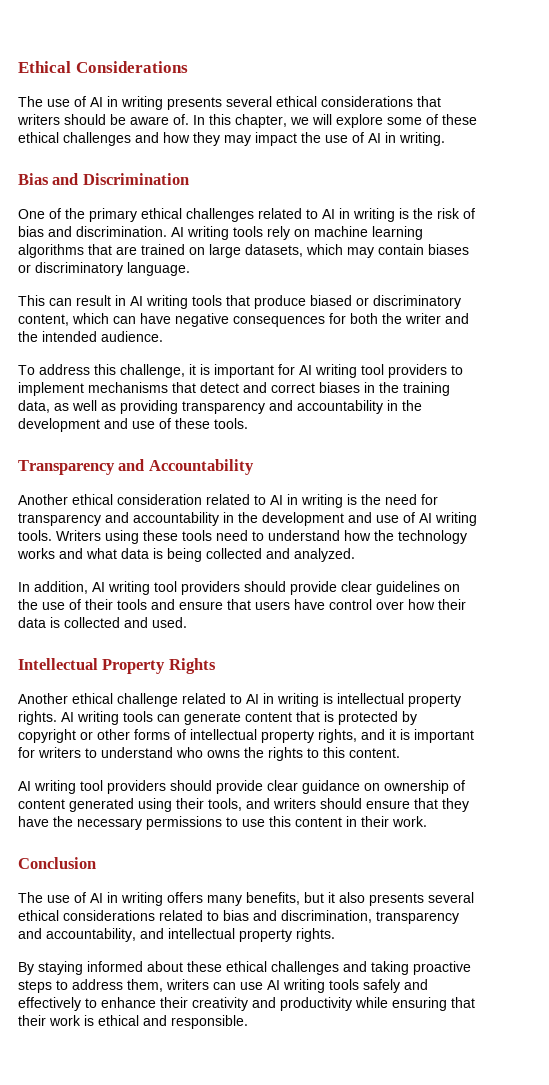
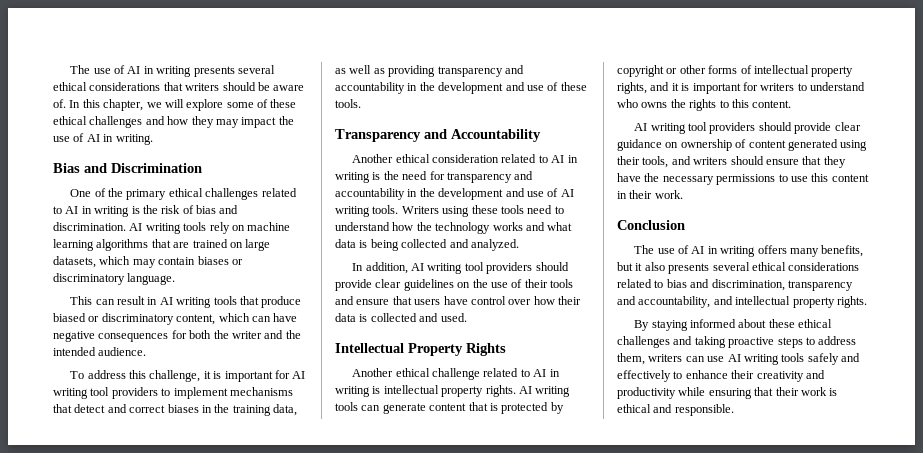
- Ethical Considerations

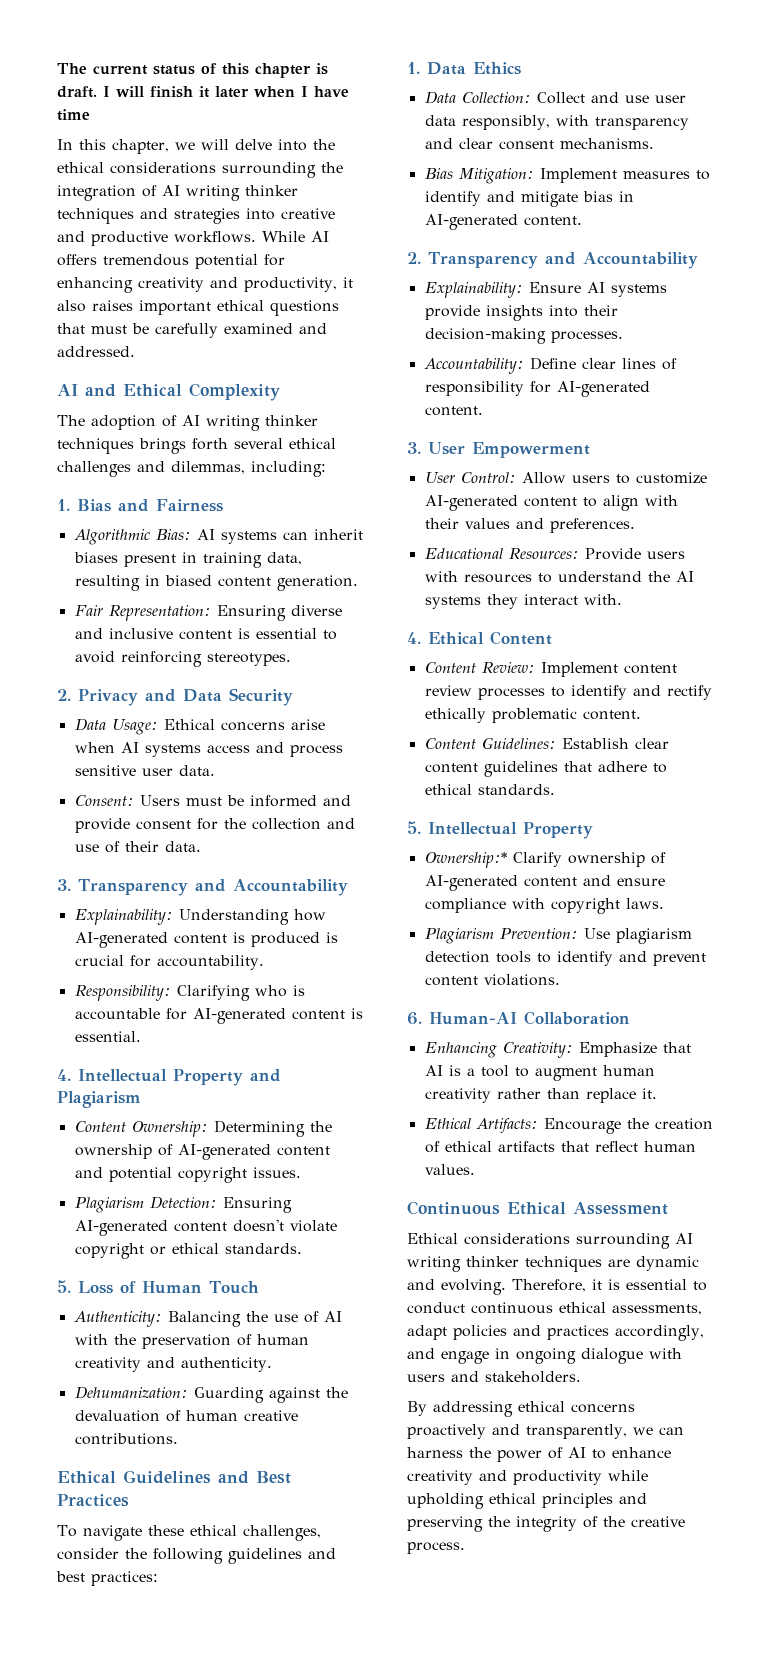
- The use of AI in writing presents several ethical considerations that writers should be aware of. In this chapter, we will explore some of these ethical challenges and how they may impact the use of AI in writing.
- Bias and Discrimination
- One of the primary ethical challenges related to AI in writing is the risk of bias and discrimination. AI writing tools rely on machine learning algorithms that are trained on large datasets, which may contain biases or discriminatory language.
- This can result in AI writing tools that produce biased or discriminatory content, which can have negative consequences for both the writer and the intended audience.
- To address this challenge, it is important for AI writing tool providers to implement mechanisms that detect and correct biases in the training data, as well as providing transparency and accountability in the development and use of these tools.
- Transparency and Accountability
- Another ethical consideration related to AI in writing is the need for transparency and accountability in the development and use of AI writing tools. Writers using these tools need to understand how the technology works and what data is being collected and analyzed.
- In addition, AI writing tool providers should provide clear guidelines on the use of their tools and ensure that users have control over how their data is collected and used.
- Intellectual Property Rights
- Another ethical challenge related to AI in writing is intellectual property rights. AI writing tools can generate content that is protected by copyright or other forms of intellectual property rights, and it is important for writers to understand who owns the rights to this content.
- AI writing tool providers should provide clear guidance on ownership of content generated using their tools, and writers should ensure that they have the necessary permissions to use this content in their work.
- Conclusion
- The use of AI in writing offers many benefits, but it also presents several ethical considerations related to bias and discrimination, transparency and accountability, and intellectual property rights.
- By staying informed about these ethical challenges and taking proactive steps to address them, writers can use AI writing tools safely and effectively to enhance their creativity and productivity while ensuring that their work is ethical and responsible.
+ The current status of this chapter is draft. I will finish it later when I have time
+ In this chapter, we will delve into the ethical considerations surrounding the integration of AI writing thinker techniques and strategies into creative and productive workflows. While AI offers tremendous potential for enhancing creativity and productivity, it also raises important ethical questions that must be carefully examined and addressed.
+ AI and Ethical Complexity
+ The adoption of AI writing thinker techniques brings forth several ethical challenges and dilemmas, including:
+ 1. Bias and Fairness
+ Algorithmic Bias: AI systems can inherit biases present in training data, resulting in biased content generation.
+ Fair Representation: Ensuring diverse and inclusive content is essential to avoid reinforcing stereotypes.
+ 2. Privacy and Data Security
+ Data Usage: Ethical concerns arise when AI systems access and process sensitive user data.
+ Consent: Users must be informed and provide consent for the collection and use of their data.
+ 3. Transparency and Accountability
+ Explainability: Understanding how AI-generated content is produced is crucial for accountability.
+ Responsibility: Clarifying who is accountable for AI-generated content is essential.
+ 4. Intellectual Property and Plagiarism
+ Content Ownership: Determining the ownership of AI-generated content and potential copyright issues.
+ Plagiarism Detection: Ensuring AI-generated content doesn't violate copyright or ethical standards.
+ 5. Loss of Human Touch
+ Authenticity: Balancing the use of AI with the preservation of human creativity and authenticity.
+ Dehumanization: Guarding against the devaluation of human creative contributions.
+ Ethical Guidelines and Best Practices
+ To navigate these ethical challenges, consider the following guidelines and best practices:
+ 1. Data Ethics
+ Data Collection: Collect and use user data responsibly, with transparency and clear consent mechanisms.
+ Bias Mitigation: Implement measures to identify and mitigate bias in AI-generated content.
+ 2. Transparency and Accountability
+ Explainability: Ensure AI systems provide insights into their decision-making processes.
+ Accountability: Define clear lines of responsibility for AI-generated content.
+ 3. User Empowerment
+ User Control: Allow users to customize AI-generated content to align with their values and preferences.
+ Educational Resources: Provide users with resources to understand the AI systems they interact with.
+ 4. Ethical Content
+ Content Review: Implement content review processes to identify and rectify ethically problematic content.
+ Content Guidelines: Establish clear content guidelines that adhere to ethical standards.
+ 5. Intellectual Property
+ Ownership:* Clarify ownership of AI-generated content and ensure compliance with copyright laws.
+ Plagiarism Prevention: Use plagiarism detection tools to identify and prevent content violations.
+ 6. Human-AI Collaboration
+ Enhancing Creativity: Emphasize that AI is a tool to augment human creativity rather than replace it.
+ Ethical Artifacts: Encourage the creation of ethical artifacts that reflect human values.
+ Continuous Ethical Assessment
+ Ethical considerations surrounding AI writing thinker techniques are dynamic and evolving. Therefore, it is essential to conduct continuous ethical assessments, adapt policies and practices accordingly, and engage in ongoing dialogue with users and stakeholders.
+ By addressing ethical concerns proactively and transparently, we can harness the power of AI to enhance creativity and productivity while upholding ethical principles and preserving the integrity of the creative process.

